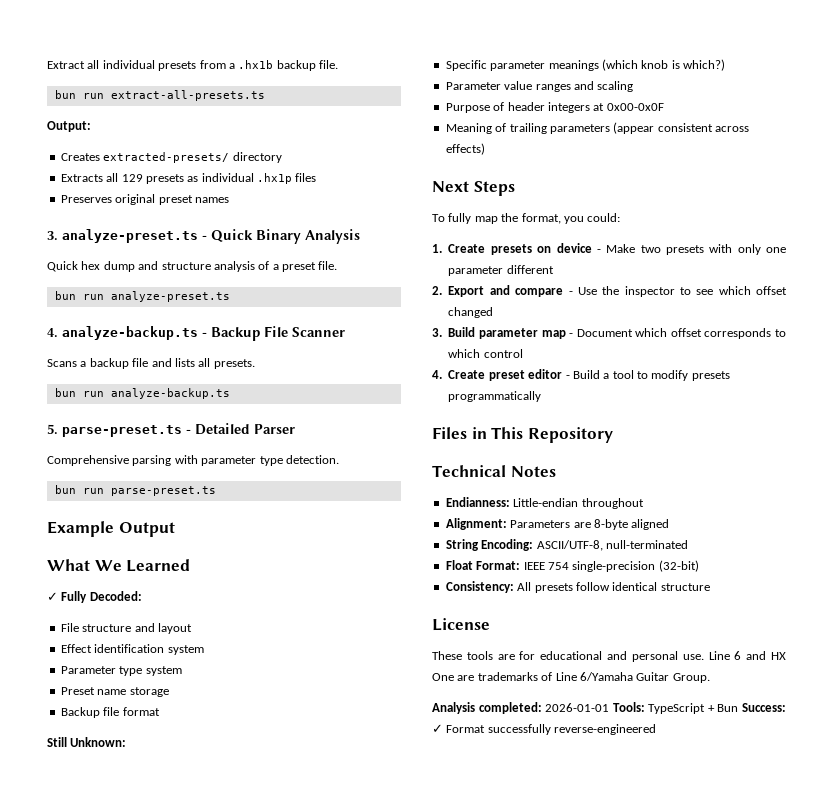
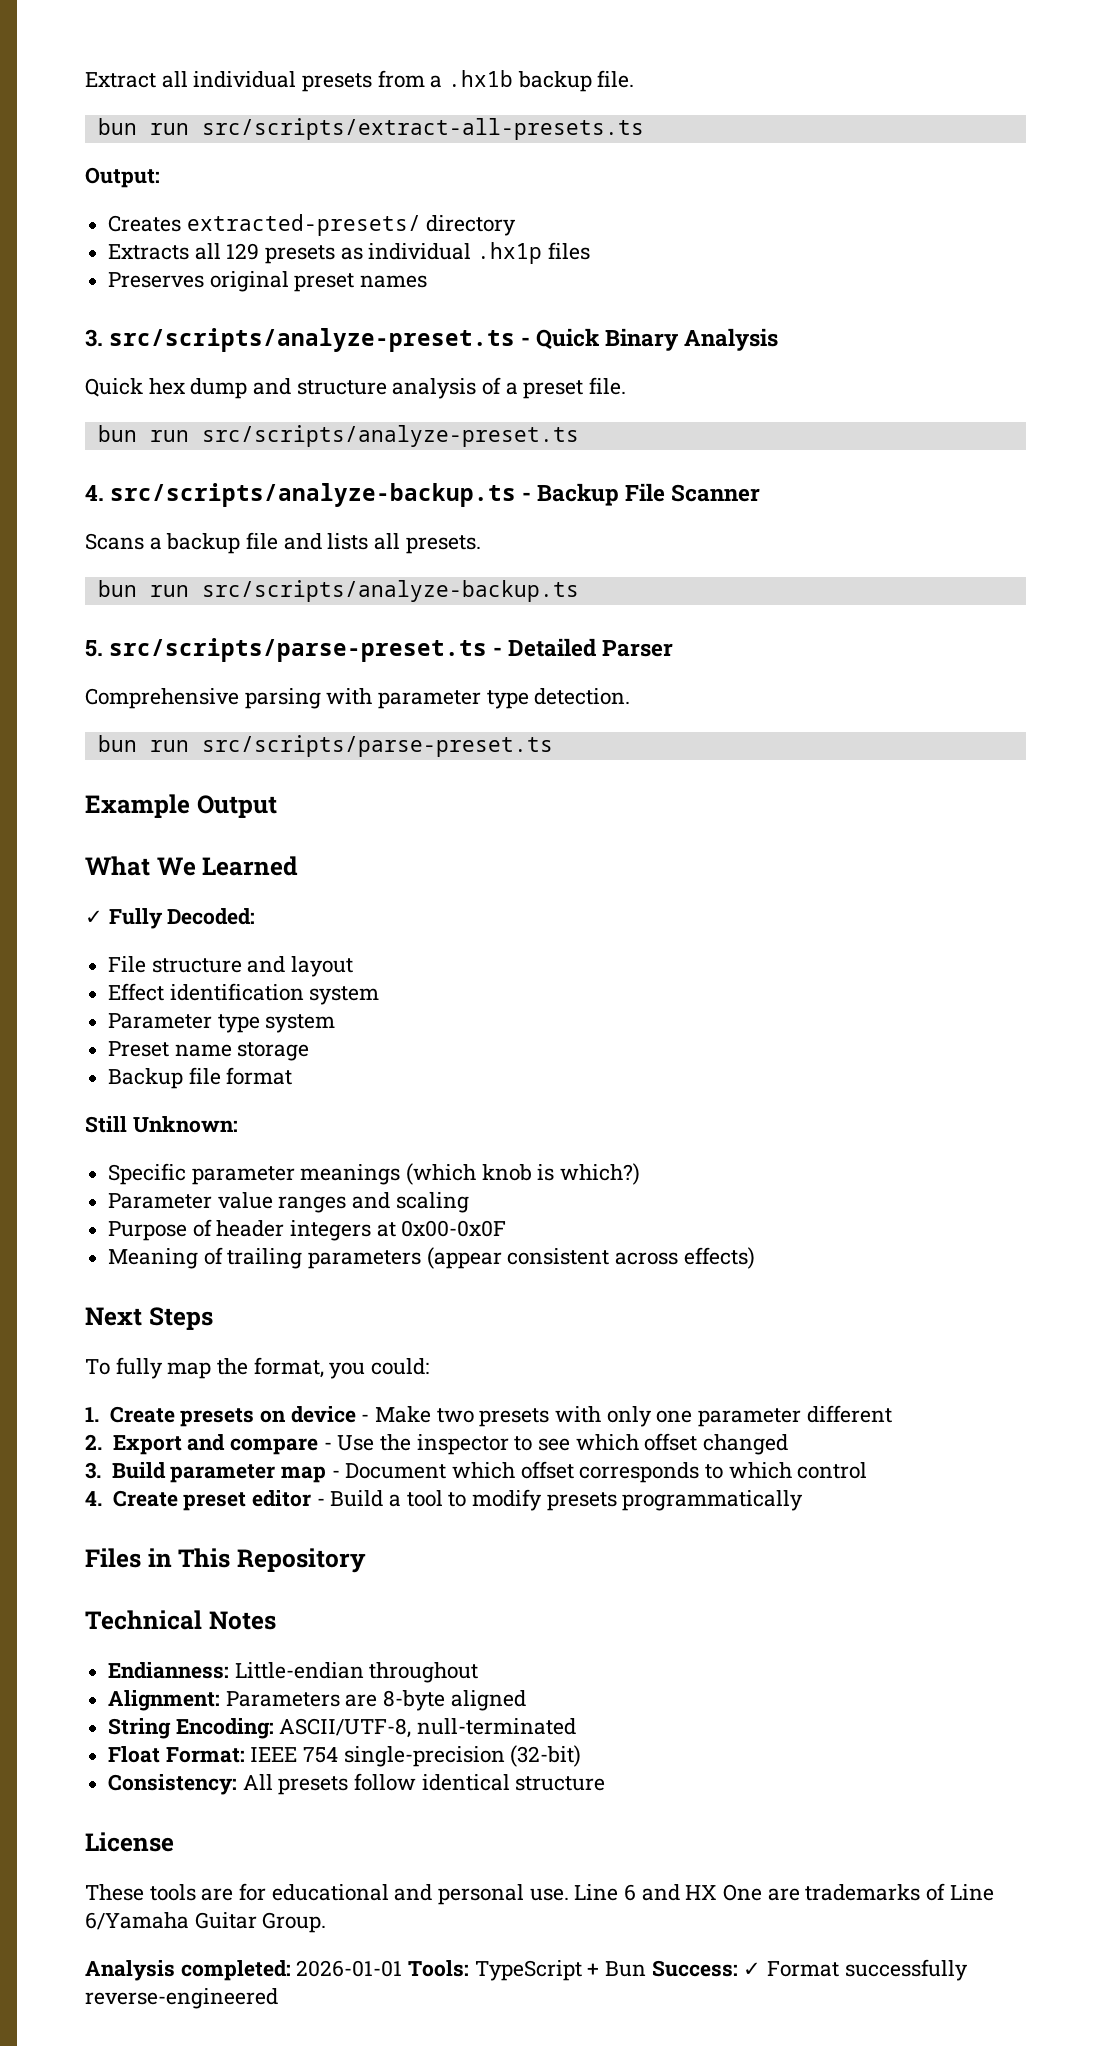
- bun run extract-all-presets.ts
+ bun run src/scripts/extract-all-presets.ts
- 3. analyze-preset.ts - Quick Binary Analysis
+ 3. src/scripts/analyze-preset.ts - Quick Binary Analysis
- bun run analyze-preset.ts
- 4. analyze-backup.ts - Backup File Scanner
+ bun run src/scripts/analyze-preset.ts
+ 4. src/scripts/analyze-backup.ts - Backup File Scanner
- bun run analyze-backup.ts
+ bun run src/scripts/analyze-backup.ts
- 5. parse-preset.ts - Detailed Parser
+ 5. src/scripts/parse-preset.ts - Detailed Parser
- bun run parse-preset.ts
+ bun run src/scripts/parse-preset.ts

